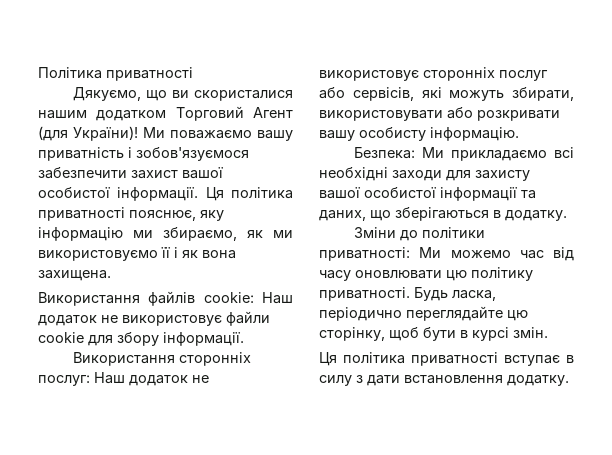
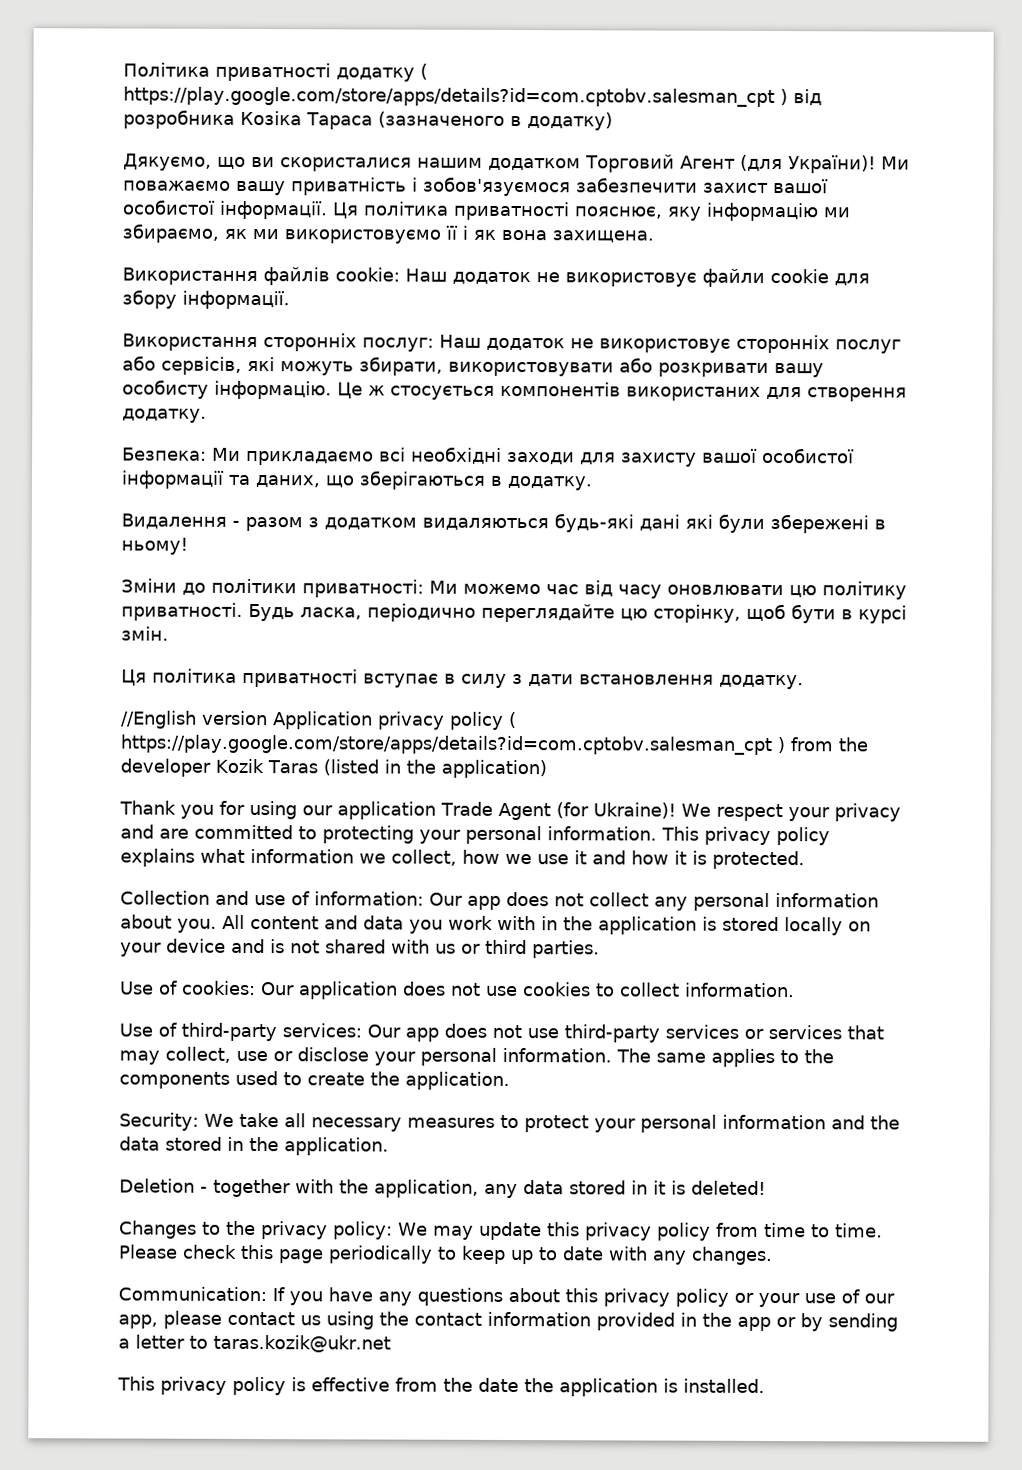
- Політика приватності
+ Політика приватності додатку ( https://play.google.com/store/apps/details?id=com.cptobv.salesman_cpt ) від розробника Козіка Тараса (зазначеного в додатку)
+ Це ж стосується компонентів використаних для створення додатку.
+ Видалення - разом з додатком видаляються будь-які дані які були збережені в ньому!
+ //English version Application privacy policy ( https://play.google.com/store/apps/details?id=com.cptobv.salesman_cpt ) from the developer Kozik Taras (listed in the application)
+ Thank you for using our application Trade Agent (for Ukraine)! We respect your privacy and are committed to protecting your personal information. This privacy policy explains what information we collect, how we use it and how it is protected.
+ Collection and use of information: Our app does not collect any personal information about you. All content and data you work with in the application is stored locally on your device and is not shared with us or third parties.
+ Use of cookies: Our application does not use cookies to collect information.
+ Use of third-party services: Our app does not use third-party services or services that may collect, use or disclose your personal information. The same applies to the components used to create the application.
+ Security: We take all necessary measures to protect your personal information and the data stored in the application.
+ Deletion - together with the application, any data stored in it is deleted!
+ Changes to the privacy policy: We may update this privacy policy from time to time. Please check this page periodically to keep up to date with any changes.
+ Communication: If you have any questions about this privacy policy or your use of our app, please contact us using the contact information provided in the app or by sending a letter to taras.kozik@ukr.net
+ This privacy policy is effective from the date the application is installed.

